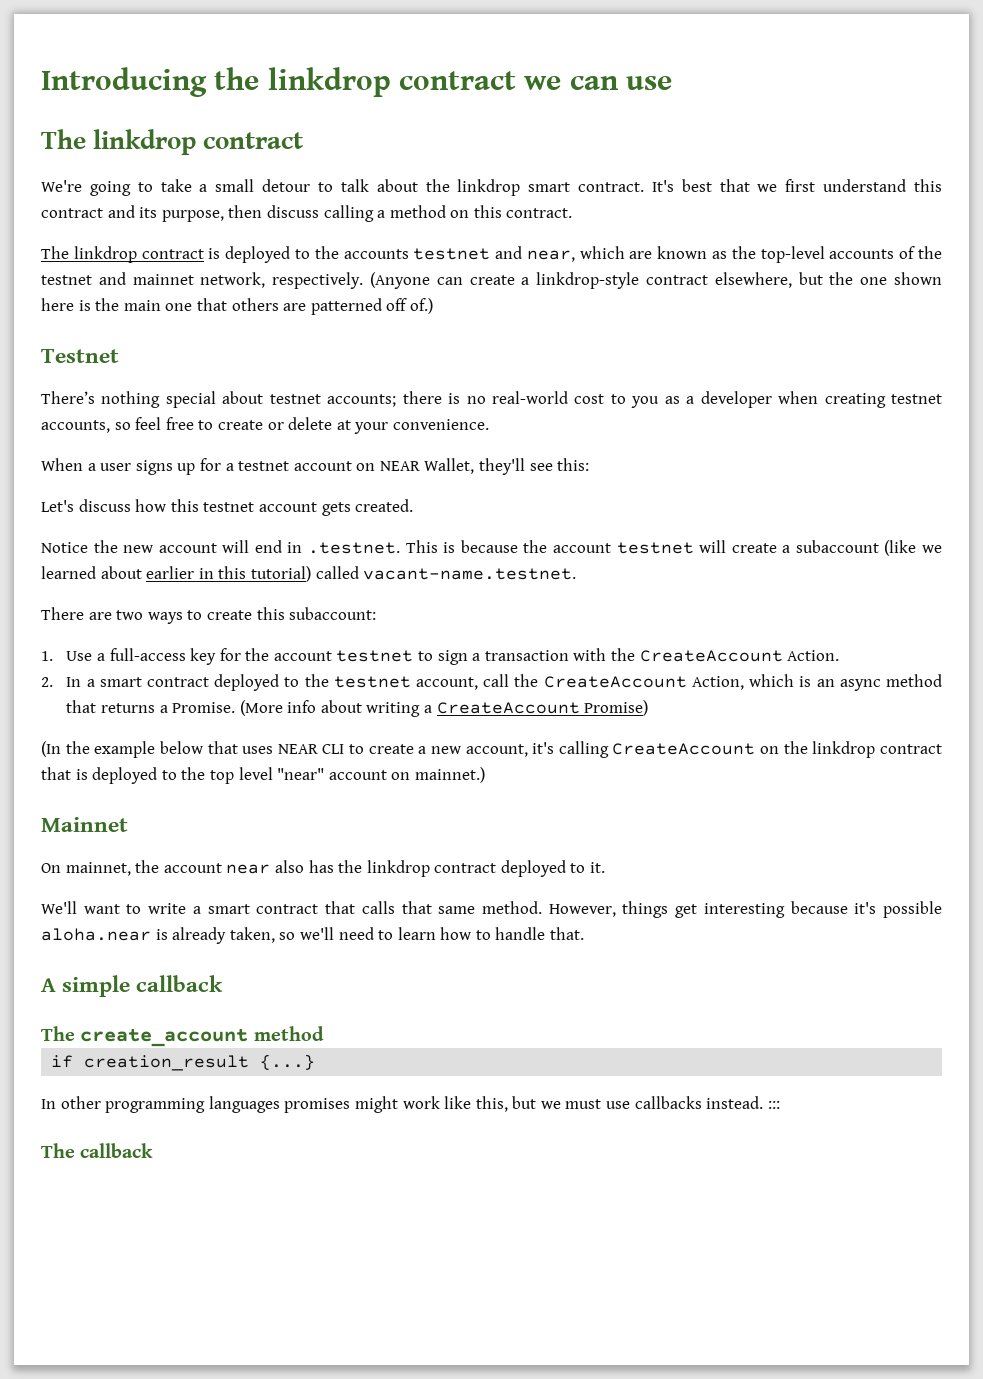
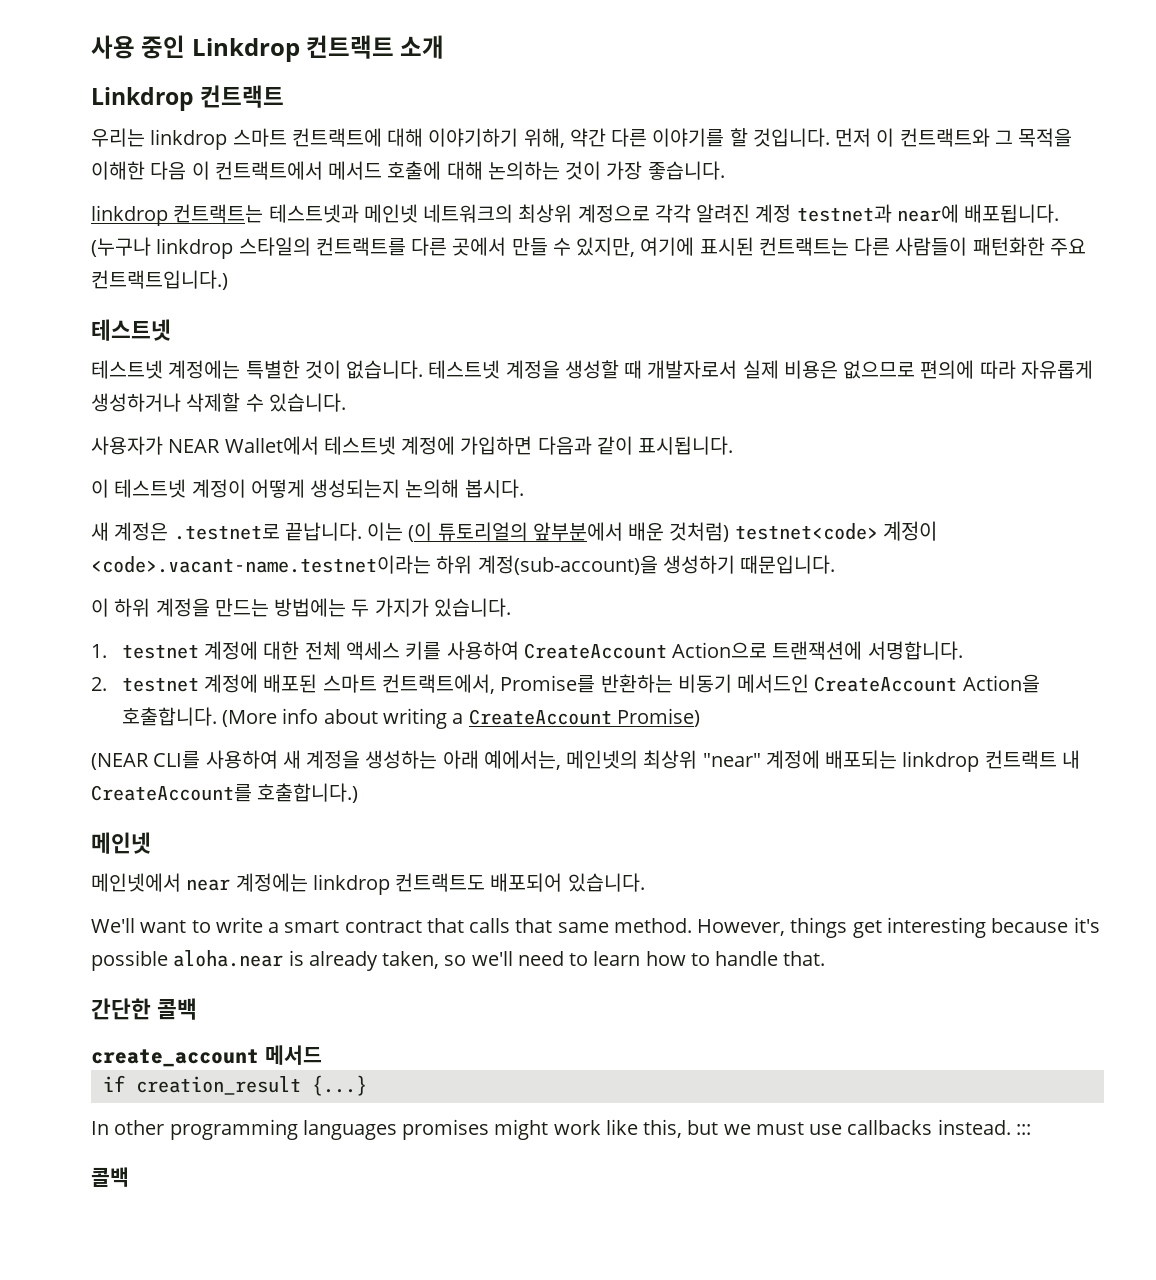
- Introducing the linkdrop contract we can use
- The linkdrop contract
- We're going to take a small detour to talk about the linkdrop smart contract. It's best that we first understand this contract and its purpose, then discuss calling a method on this contract.
- The linkdrop contract is deployed to the accounts testnet and near, which are known as the top-level accounts of the testnet and mainnet network, respectively. (Anyone can create a linkdrop-style contract elsewhere, but the one shown here is the main one that others are patterned off of.)
- Testnet
- There’s nothing special about testnet accounts; there is no real-world cost to you as a developer when creating testnet accounts, so feel free to create or delete at your convenience.
- When a user signs up for a testnet account on NEAR Wallet, they'll see this:
- Let's discuss how this testnet account gets created.
- Notice the new account will end in .testnet. This is because the account testnet will create a subaccount (like we learned about earlier in this tutorial) called vacant-name.testnet.
- There are two ways to create this subaccount:
- 1. Use a full-access key for the account testnet to sign a transaction with the CreateAccount Action.
- 2. In a smart contract deployed to the testnet account, call the CreateAccount Action, which is an async method that returns a Promise.
+ 사용 중인 Linkdrop 컨트랙트 소개
+ Linkdrop 컨트랙트
+ 우리는 linkdrop 스마트 컨트랙트에 대해 이야기하기 위해, 약간 다른 이야기를 할 것입니다. 먼저 이 컨트랙트와 그 목적을 이해한 다음 이 컨트랙트에서 메서드 호출에 대해 논의하는 것이 가장 좋습니다.
+ linkdrop 컨트랙트는 테스트넷과 메인넷 네트워크의 최상위 계정으로 각각 알려진 계정 testnet과 near에 배포됩니다. (누구나 linkdrop 스타일의 컨트랙트를 다른 곳에서 만들 수 있지만, 여기에 표시된 컨트랙트는 다른 사람들이 패턴화한 주요 컨트랙트입니다.)
+ 테스트넷
+ 테스트넷 계정에는 특별한 것이 없습니다. 테스트넷 계정을 생성할 때 개발자로서 실제 비용은 없으므로 편의에 따라 자유롭게 생성하거나 삭제할 수 있습니다.
+ 사용자가 NEAR Wallet에서 테스트넷 계정에 가입하면 다음과 같이 표시됩니다.
+ 이 테스트넷 계정이 어떻게 생성되는지 논의해 봅시다.
+ 새 계정은 .testnet로 끝납니다. 이는 (이 튜토리얼의 앞부분에서 배운 것처럼) testnet<code> 계정이 <code>.vacant-name.testnet이라는 하위 계정(sub-account)을 생성하기 때문입니다.
+ 이 하위 계정을 만드는 방법에는 두 가지가 있습니다.
+ 1. testnet 계정에 대한 전체 액세스 키를 사용하여 CreateAccount Action으로 트랜잭션에 서명합니다.
+ 2. testnet 계정에 배포된 스마트 컨트랙트에서, Promise를 반환하는 비동기 메서드인 CreateAccount Action을 호출합니다.
- (In the example below that uses NEAR CLI to create a new account, it's calling CreateAccount on the linkdrop contract that is deployed to the top level "near" account on mainnet.)
- Mainnet
- On mainnet, the account near also has the linkdrop contract deployed to it.
+ (NEAR CLI를 사용하여 새 계정을 생성하는 아래 예에서는, 메인넷의 최상위 "near" 계정에 배포되는 linkdrop 컨트랙트 내 CreateAccount를 호출합니다.)
+ 메인넷
+ 메인넷에서 near 계정에는 linkdrop 컨트랙트도 배포되어 있습니다.
- A simple callback
- The create_account method
+ 간단한 콜백
+ create_account 메서드
  In other programming languages promises might work like this, but we must use callbacks instead. :::
- The callback
+ 콜백

